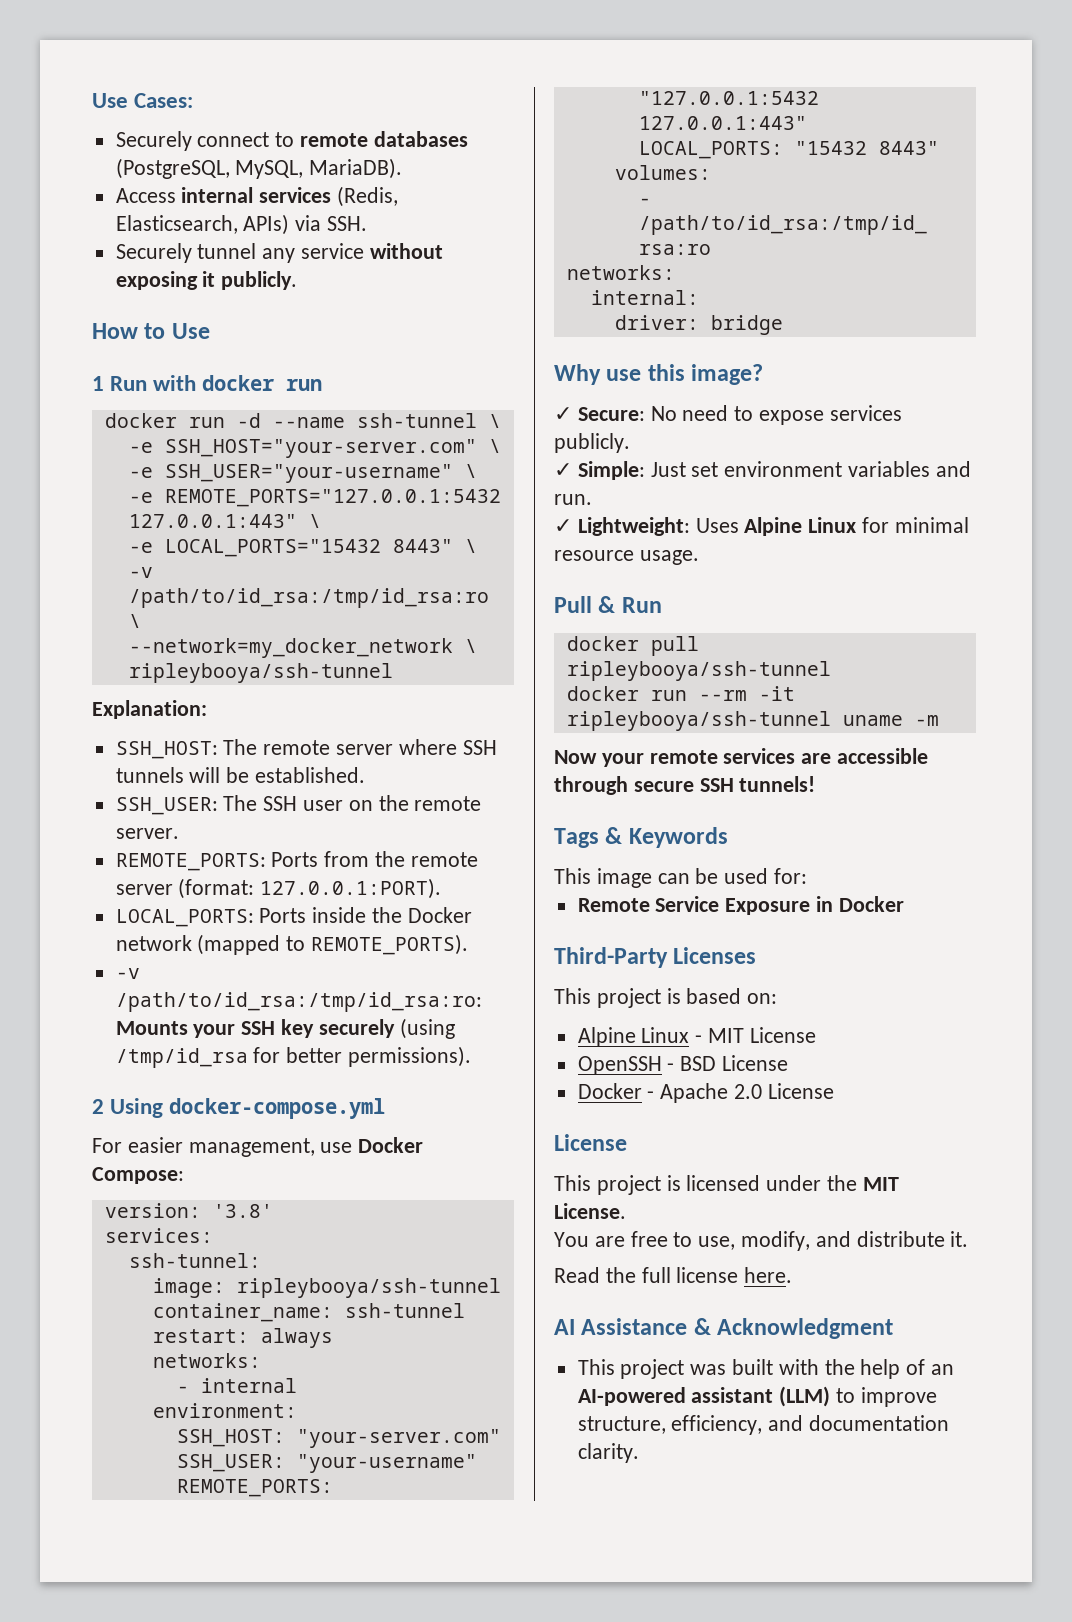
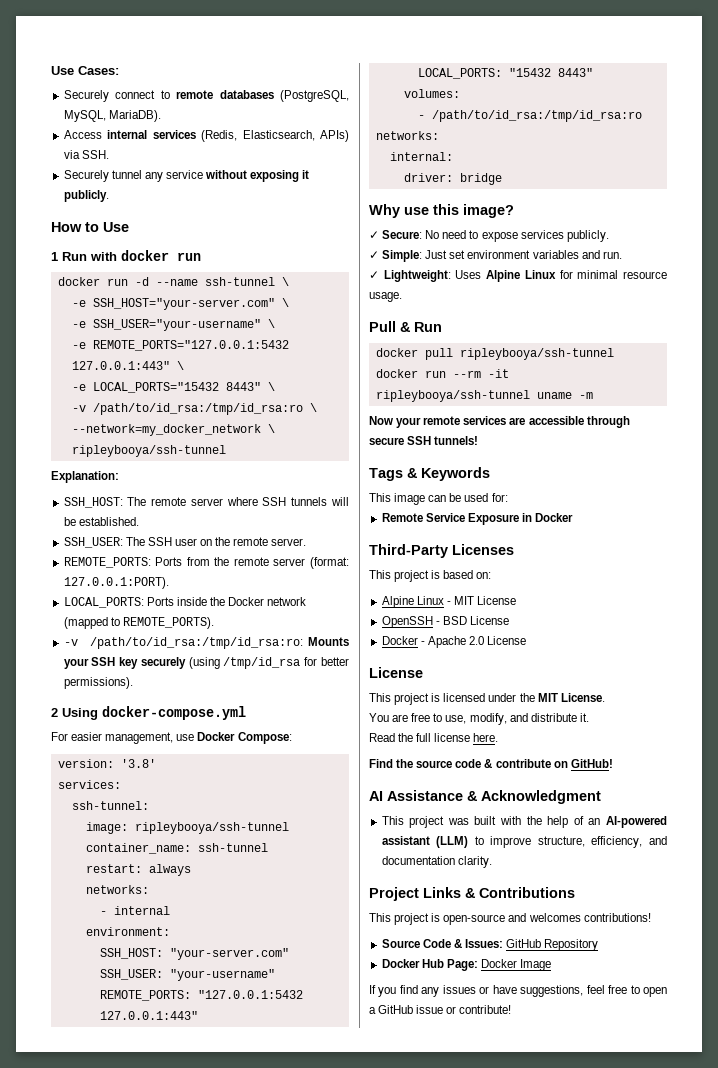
+ Find the source code & contribute on GitHub!
+ Project Links & Contributions
+ This project is open-source and welcomes contributions!
+ Source Code & Issues: GitHub Repository
+ Docker Hub Page: Docker Image
+ If you find any issues or have suggestions, feel free to open a GitHub issue or contribute!

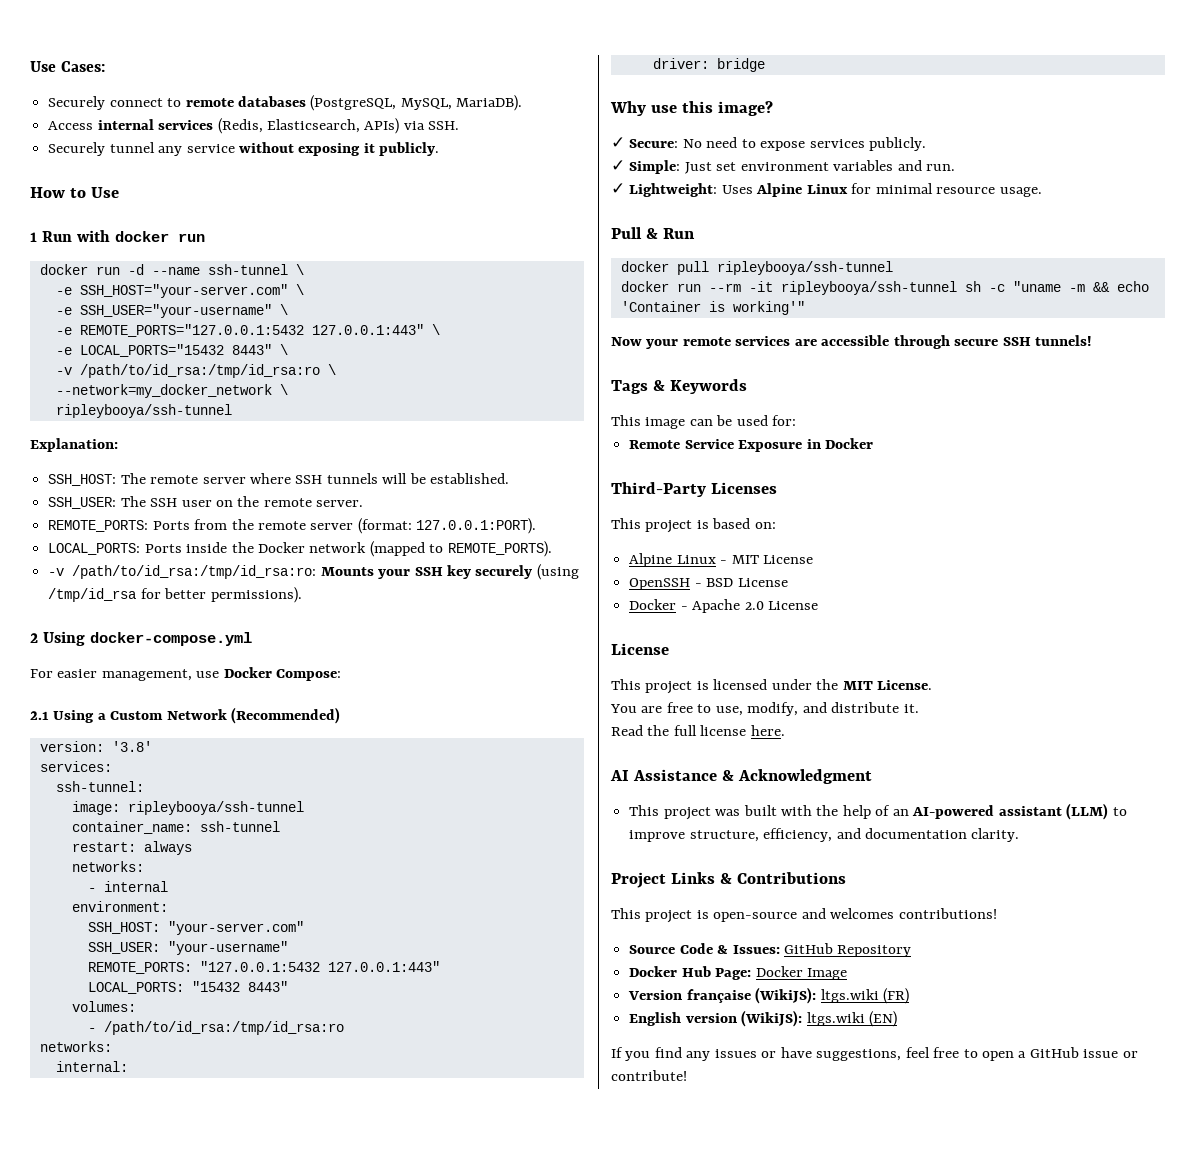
+ 2.1 Using a Custom Network (Recommended)
- docker run --rm -it ripleybooya/ssh-tunnel uname -m
+ docker run --rm -it ripleybooya/ssh-tunnel sh -c "uname -m && echo 'Container is working'"
- Find the source code & contribute on GitHub!
+ Version française (WikiJS): ltgs.wiki (FR)
+ English version (WikiJS): ltgs.wiki (EN)

